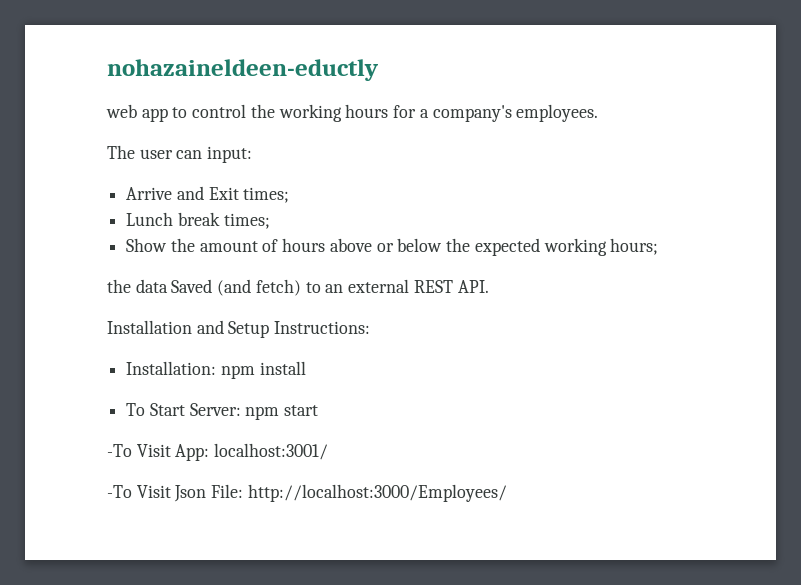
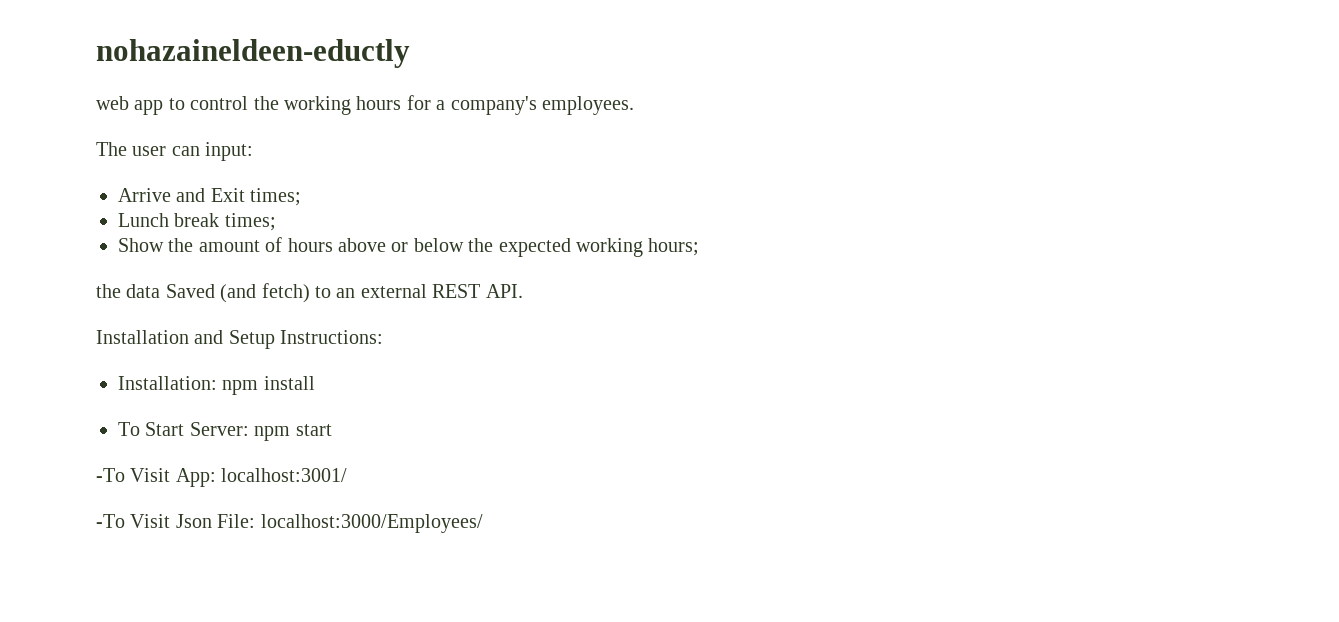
- -To Visit Json File: http://localhost:3000/Employees/
+ -To Visit Json File: localhost:3000/Employees/

